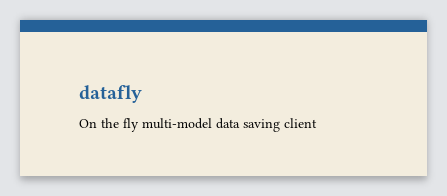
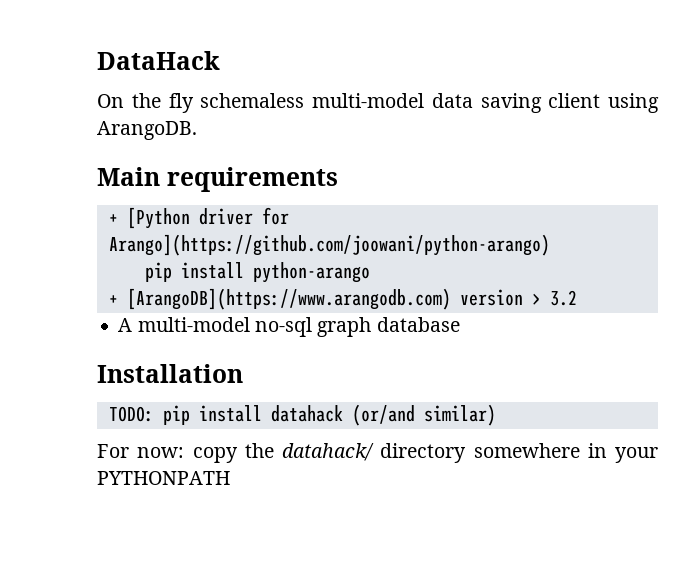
- datafly
+ DataHack
- On the fly multi-model data saving client
+ On the fly schemaless multi-model data saving client using ArangoDB.
+ Main requirements
+ + [Python driver for Arango](https://github.com/joowani/python-arango)
+ pip install python-arango
+ + [ArangoDB](https://www.arangodb.com) version > 3.2
+ A multi-model no-sql graph database
+ Installation
+ TODO: pip install datahack (or/and similar)
+ For now: copy the datahack/ directory somewhere in your PYTHONPATH

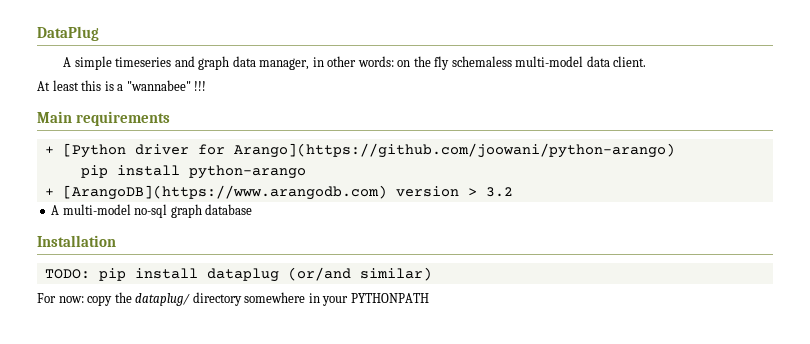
- DataHack
- On the fly schemaless multi-model data saving client using ArangoDB.
+ DataPlug
+ A simple timeseries and graph data manager, in other words: on the fly schemaless multi-model data client.
+ At least this is a "wannabee" !!!
- TODO: pip install datahack (or/and similar)
+ TODO: pip install dataplug (or/and similar)
- For now: copy the datahack/ directory somewhere in your PYTHONPATH
+ For now: copy the dataplug/ directory somewhere in your PYTHONPATH

